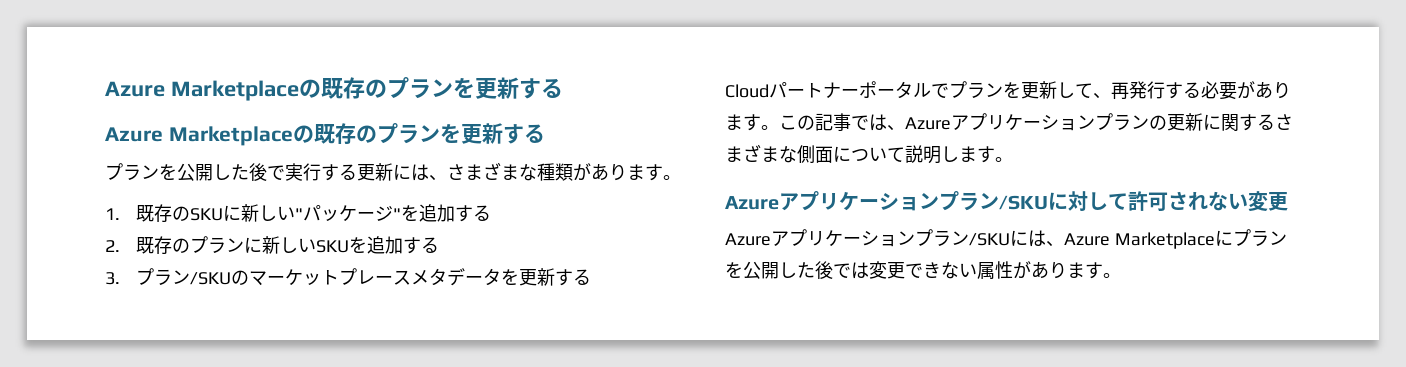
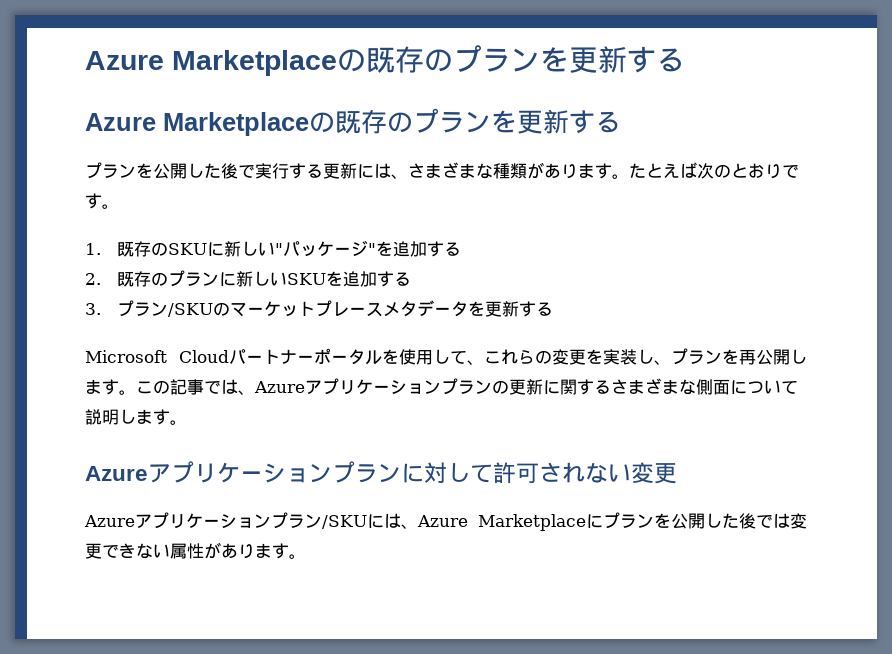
+ たとえば次のとおりです。
- Cloudパートナーポータルでプランを更新して、再発行する必要があります。
+ Microsoft Cloudパートナーポータルを使用して、これらの変更を実装し、プランを再公開します。
- Azureアプリケーションプラン/SKUに対して許可されない変更
+ Azureアプリケーションプランに対して許可されない変更

